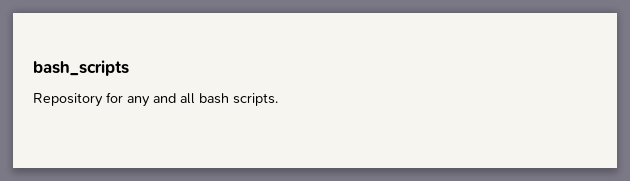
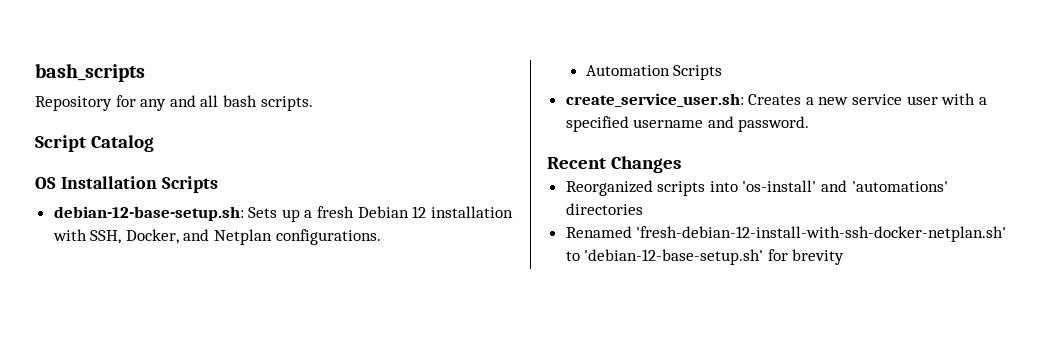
+ Script Catalog
+ OS Installation Scripts
+ debian-12-base-setup.sh: Sets up a fresh Debian 12 installation with SSH, Docker, and Netplan configurations.
+ Automation Scripts
+ create_service_user.sh: Creates a new service user with a specified username and password.
+ Recent Changes
+ Reorganized scripts into 'os-install' and 'automations' directories
+ Renamed 'fresh-debian-12-install-with-ssh-docker-netplan.sh' to 'debian-12-base-setup.sh' for brevity

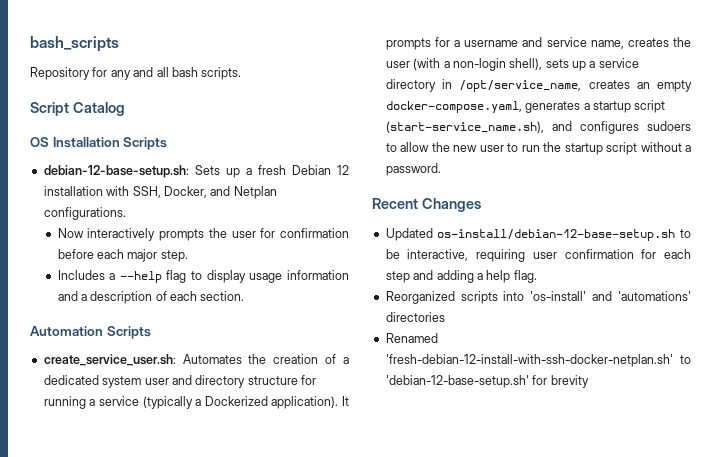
+ Now interactively prompts the user for confirmation before each major step.
+ Includes a --help flag to display usage information and a description of each section.
  Automation Scripts
- create_service_user.sh: Creates a new service user with a specified username and password.
+ create_service_user.sh: Automates the creation of a dedicated system user and directory structure for running a service (typically a Dockerized application). It prompts for a username and service name, creates the user (with a non-login shell), sets up a service directory in /opt/service_name, creates an empty docker-compose.yaml, generates a startup script (start-service_name.sh), and configures sudoers to allow the new user to run the startup script without a password.
  Recent Changes
+ Updated os-install/debian-12-base-setup.sh to be interactive, requiring user confirmation for each step and adding a help flag.

